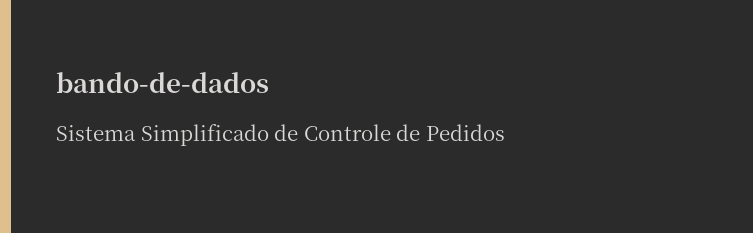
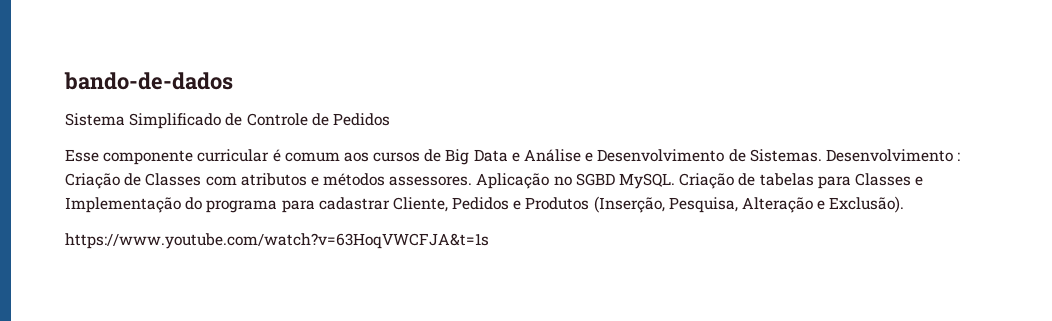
+ Esse componente curricular é comum aos cursos de Big Data e Análise e Desenvolvimento de Sistemas. Desenvolvimento : Criação de Classes com atributos e métodos assessores. Aplicação no SGBD MySQL. Criação de tabelas para Classes e Implementação do programa para cadastrar Cliente, Pedidos e Produtos (Inserção, Pesquisa, Alteração e Exclusão).
+ https://www.youtube.com/watch?v=63HoqVWCFJA&t=1s

